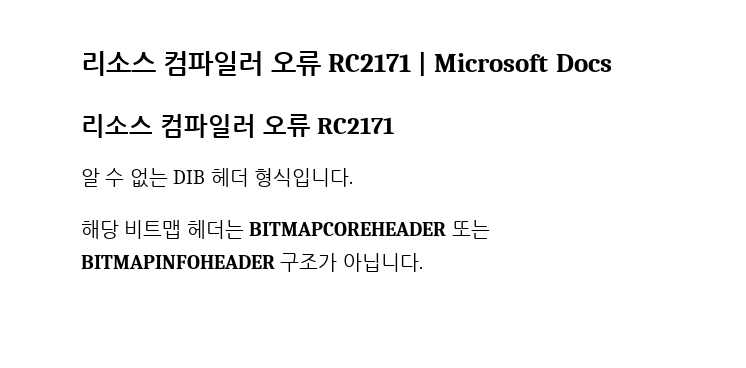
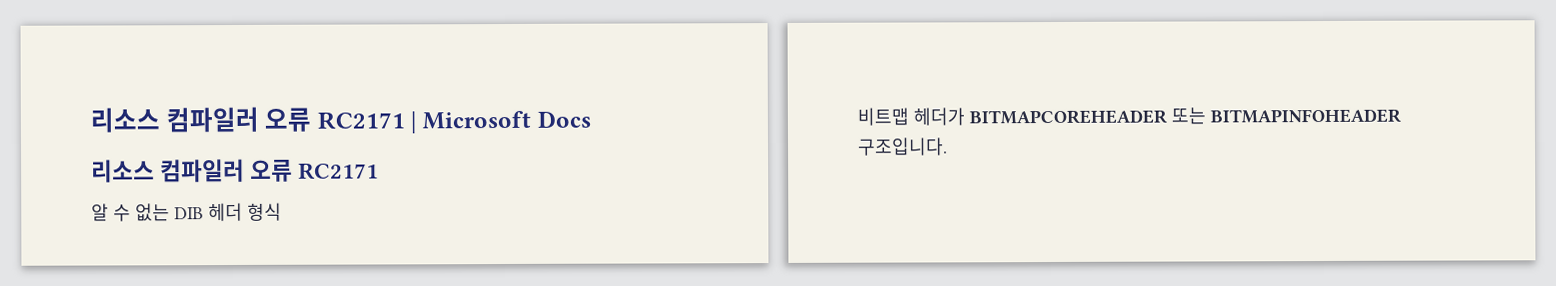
- 알 수 없는 DIB 헤더 형식입니다.
- 해당 비트맵 헤더는 BITMAPCOREHEADER 또는 BITMAPINFOHEADER 구조가 아닙니다.
+ 알 수 없는 DIB 헤더 형식
+ 비트맵 헤더가 BITMAPCOREHEADER 또는 BITMAPINFOHEADER 구조입니다.

